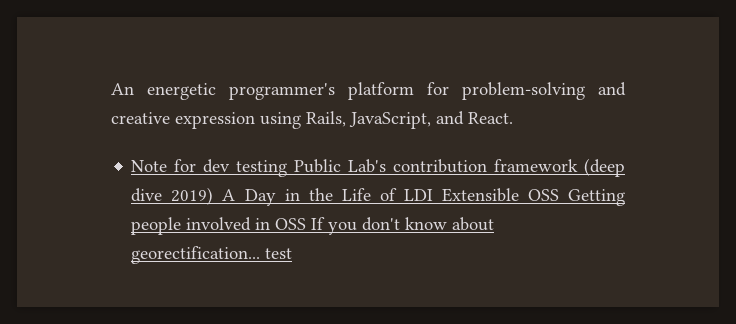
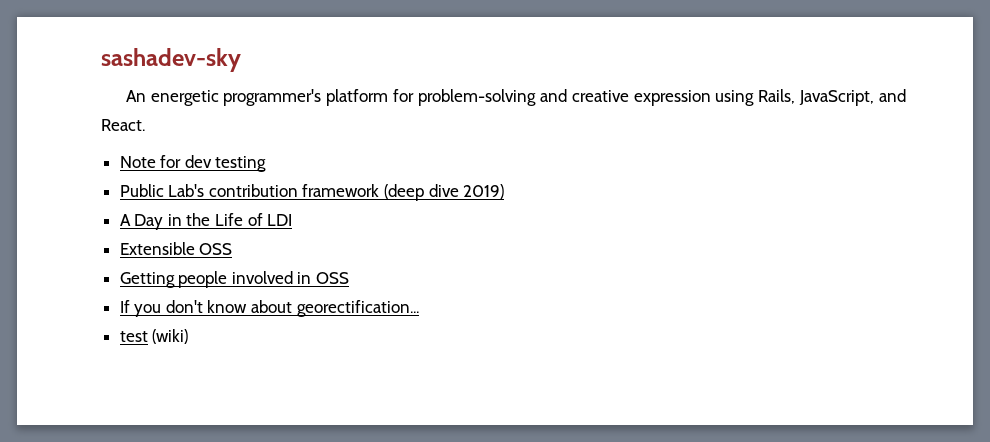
+ sashadev-sky
- Note for dev testing Public Lab's contribution framework (deep dive 2019) A Day in the Life of LDI Extensible OSS Getting people involved in OSS If you don't know about georectification... test
+ Note for dev testing
+ Public Lab's contribution framework (deep dive 2019)
+ A Day in the Life of LDI
+ Extensible OSS
+ Getting people involved in OSS
+ If you don't know about georectification...
+ test (wiki)

